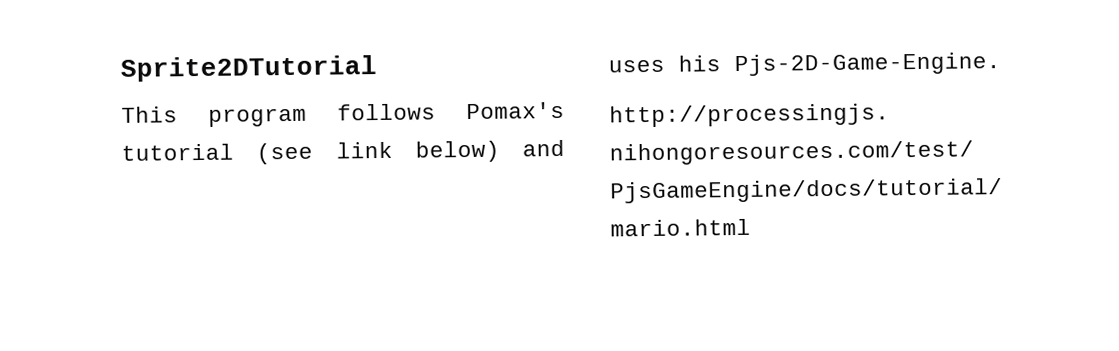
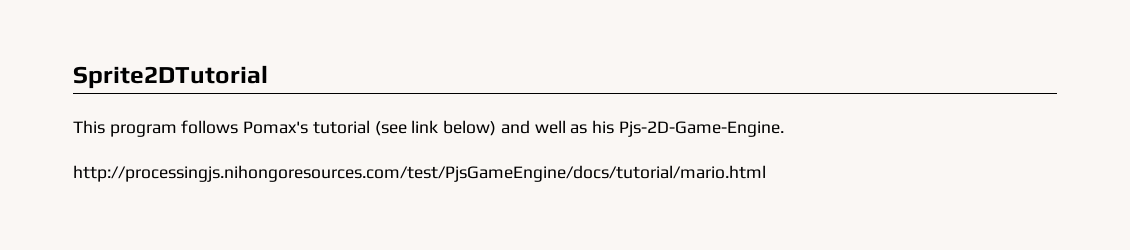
- This program follows Pomax's tutorial (see link below) and uses his Pjs-2D-Game-Engine.
+ This program follows Pomax's tutorial (see link below) and well as his Pjs-2D-Game-Engine.

